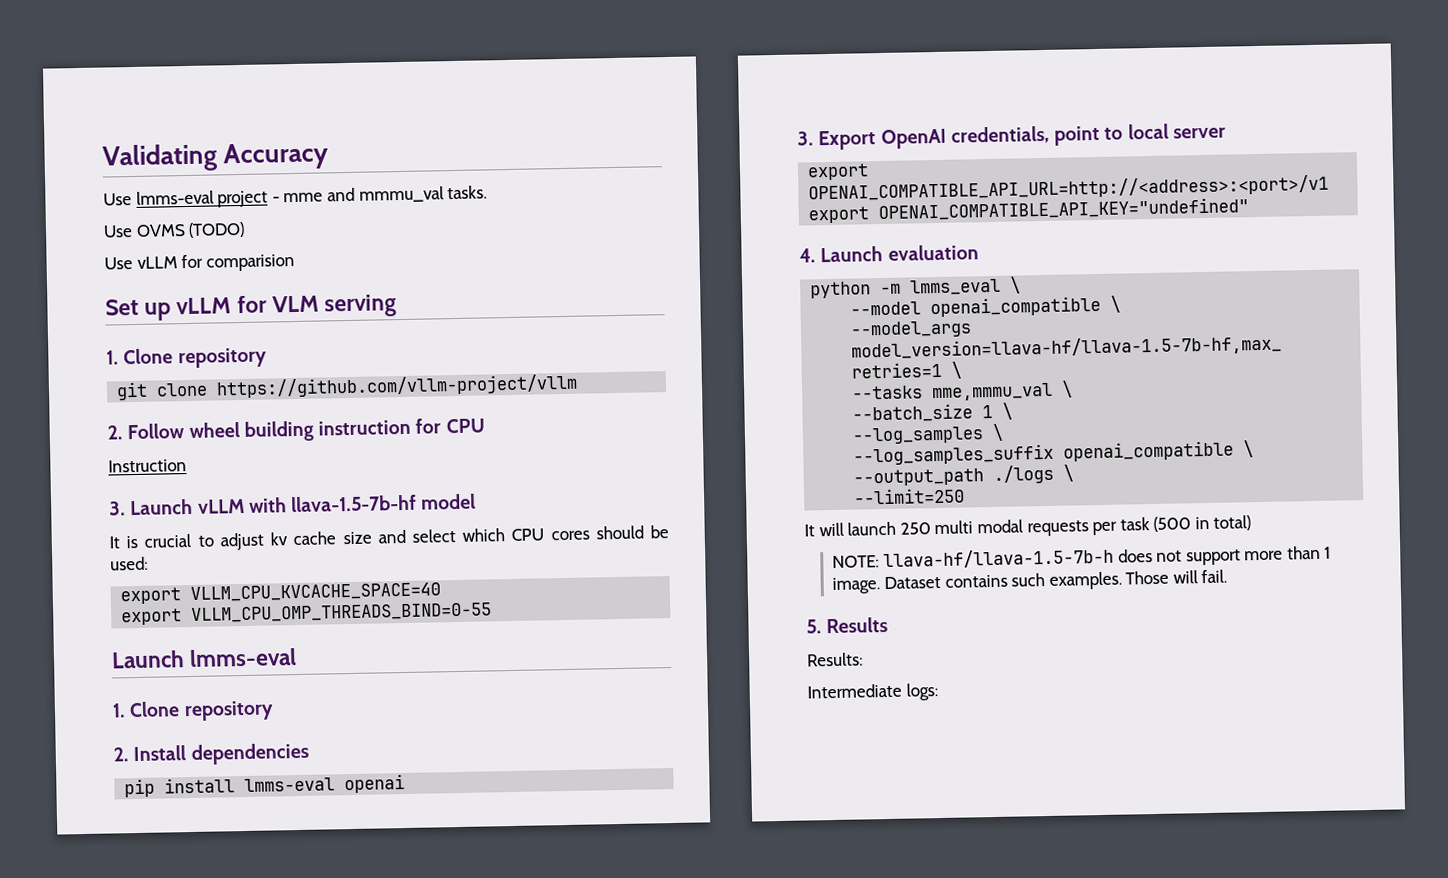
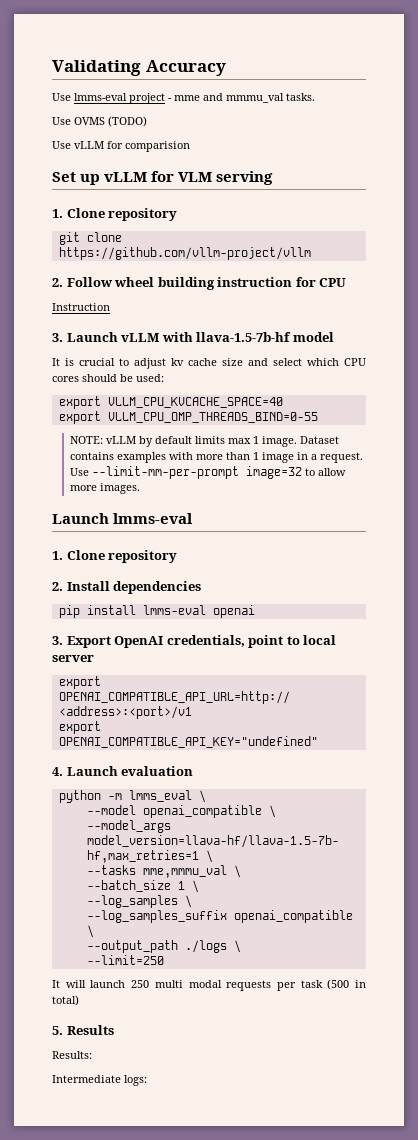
+ NOTE: vLLM by default limits max 1 image. Dataset contains examples with more than 1 image in a request. Use --limit-mm-per-prompt image=32 to allow more images.
- NOTE: llava-hf/llava-1.5-7b-h does not support more than 1 image. Dataset contains such examples. Those will fail.

